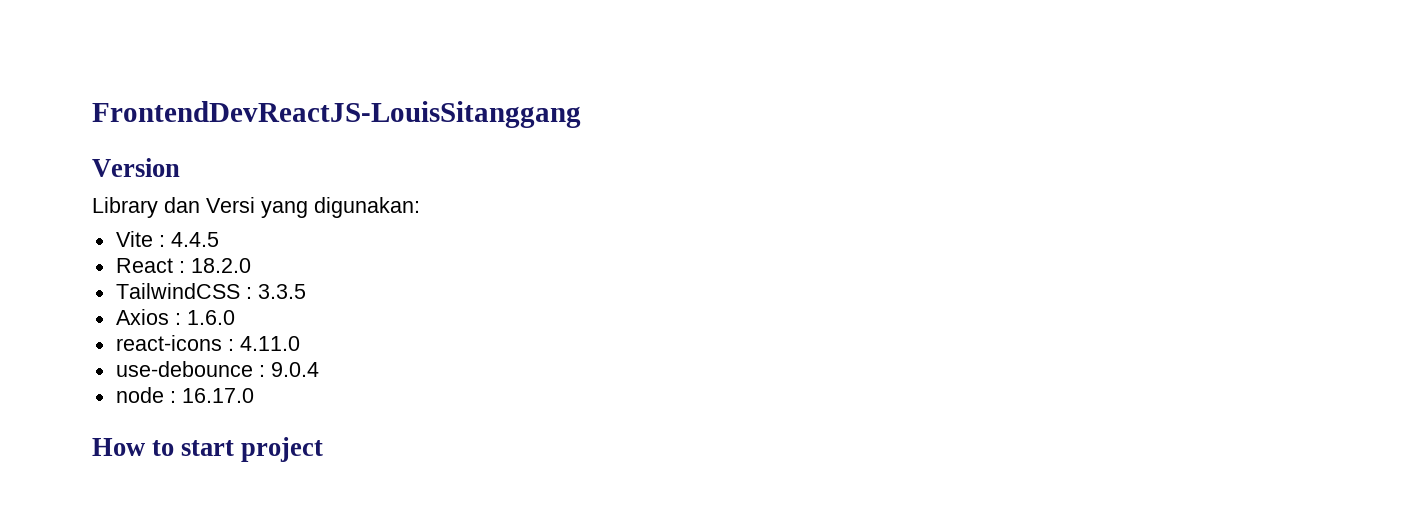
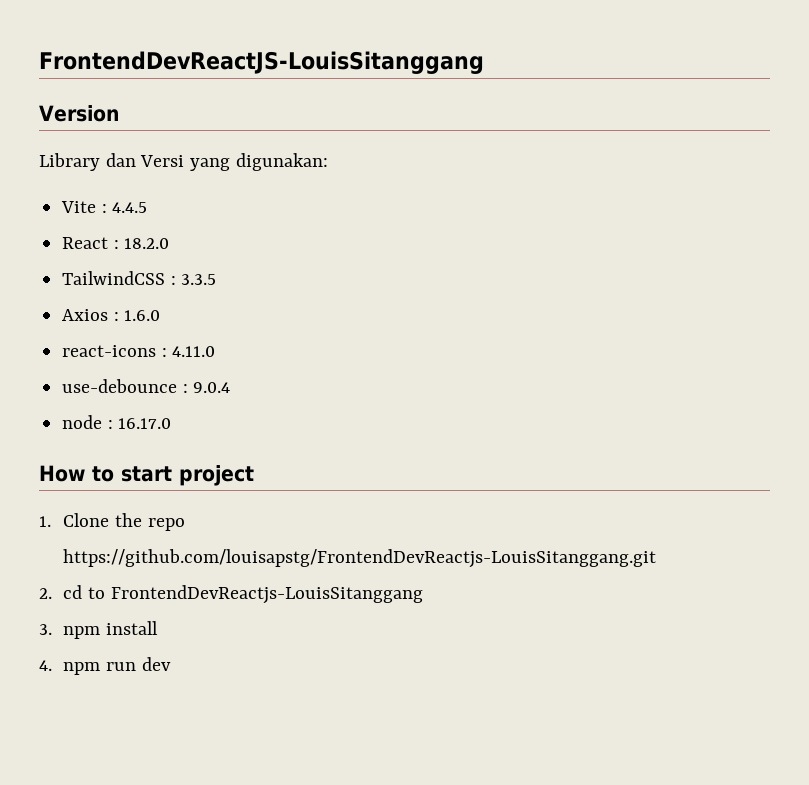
+ 1. Clone the repo https://github.com/louisapstg/FrontendDevReactjs-LouisSitanggang.git
+ 2. cd to FrontendDevReactjs-LouisSitanggang
+ 3. npm install
+ 4. npm run dev

